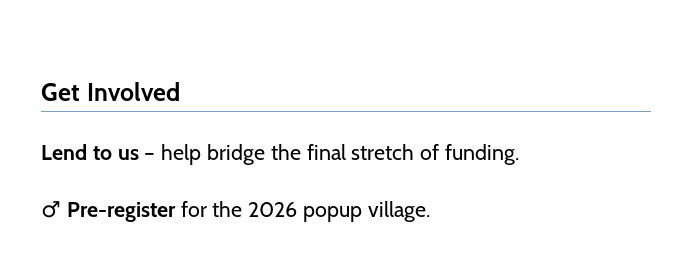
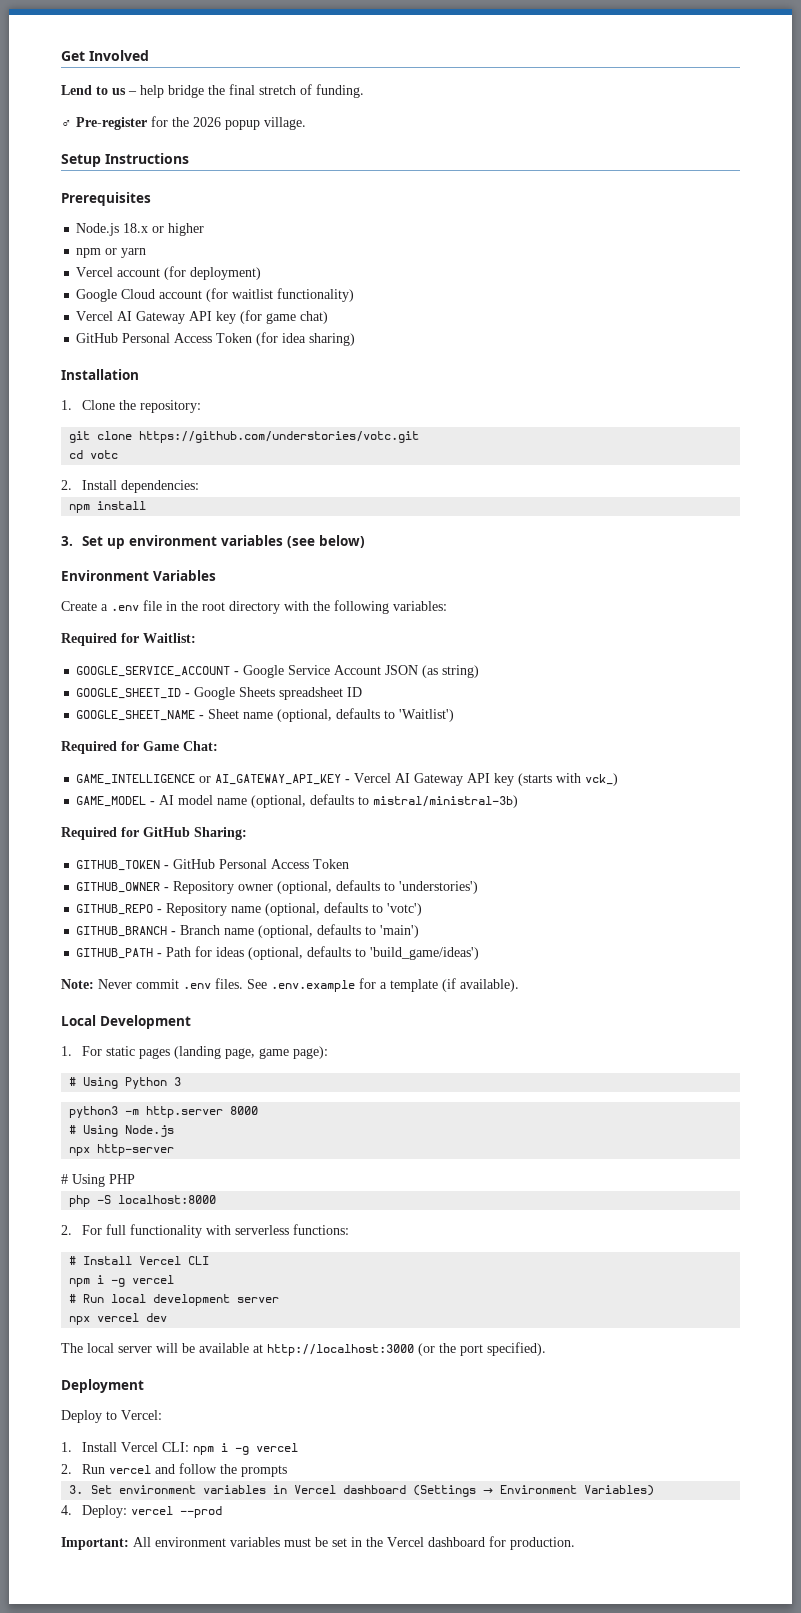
+ Setup Instructions
+ Prerequisites
+ Node.js 18.x or higher
+ npm or yarn
+ Vercel account (for deployment)
+ Google Cloud account (for waitlist functionality)
+ Vercel AI Gateway API key (for game chat)
+ GitHub Personal Access Token (for idea sharing)
+ Installation
+ 1. Clone the repository:
+ git clone https://github.com/understories/votc.git
+ cd votc
+ 2. Install dependencies:
+ npm install
+ 3. Set up environment variables (see below)
+ Environment Variables
+ Create a .env file in the root directory with the following variables:
+ Required for Waitlist:
+ GOOGLE_SERVICE_ACCOUNT - Google Service Account JSON (as string)
+ GOOGLE_SHEET_ID - Google Sheets spreadsheet ID
+ GOOGLE_SHEET_NAME - Sheet name (optional, defaults to 'Waitlist')
+ Required for Game Chat:
+ GAME_INTELLIGENCE or AI_GATEWAY_API_KEY - Vercel AI Gateway API key (starts with vck_)
+ GAME_MODEL - AI model name (optional, defaults to mistral/ministral-3b)
+ Required for GitHub Sharing:
+ GITHUB_TOKEN - GitHub Personal Access Token
+ GITHUB_OWNER - Repository owner (optional, defaults to 'understories')
+ GITHUB_REPO - Repository name (optional, defaults to 'votc')
+ GITHUB_BRANCH - Branch name (optional, defaults to 'main')
+ GITHUB_PATH - Path for ideas (optional, defaults to 'build_game/ideas')
+ Note: Never commit .env files. See .env.example for a template (if available).
+ Local Development
+ 1. For static pages (landing page, game page):
+ # Using Python 3
+ python3 -m http.server 8000
+ # Using Node.js
+ npx http-server
+ # Using PHP
+ php -S localhost:8000
+ 2. For full functionality with serverless functions:
+ # Install Vercel CLI
+ npm i -g vercel
+ # Run local development server
+ npx vercel dev
+ The local server will be available at http://localhost:3000 (or the port specified).
+ Deployment
+ Deploy to Vercel:
+ 1. Install Vercel CLI: npm i -g vercel
+ 2. Run vercel and follow the prompts
+ 3. Set environment variables in Vercel dashboard (Settings → Environment Variables)
+ 4. Deploy: vercel --prod
+ Important: All environment variables must be set in the Vercel dashboard for production.

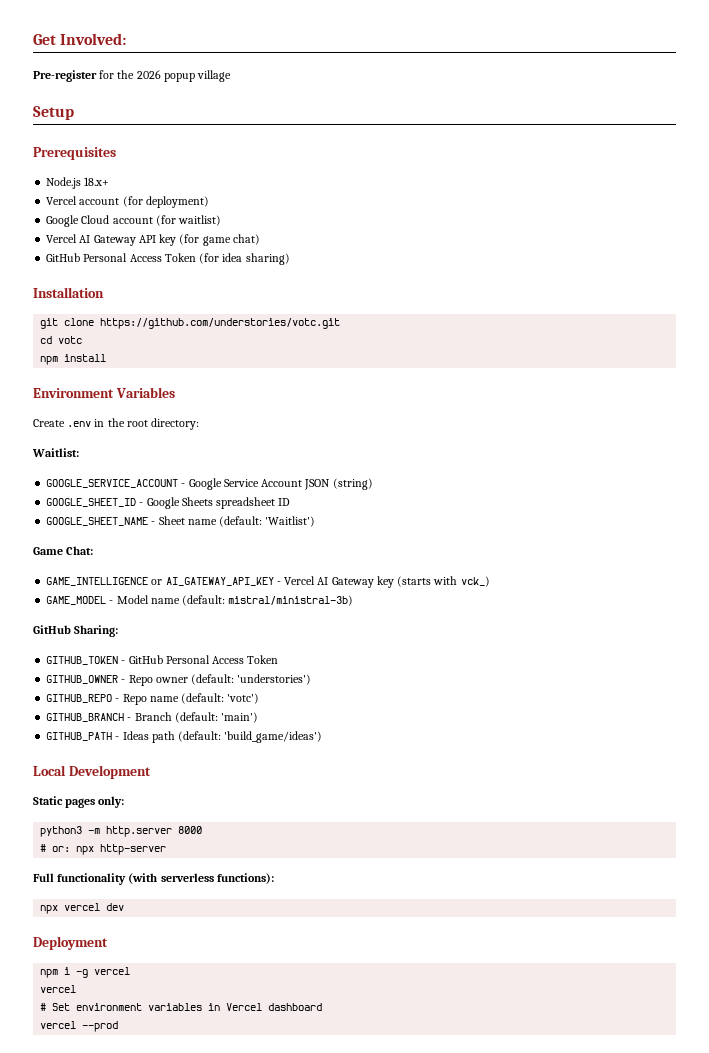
- Get Involved
- Lend to us – help bridge the final stretch of funding.
- ♂ Pre-register for the 2026 popup village.
+ Get Involved:
+ Pre-register for the 2026 popup village
- Setup Instructions
+ Setup
- Node.js 18.x or higher
- npm or yarn
+ Node.js 18.x+
- Google Cloud account (for waitlist functionality)
+ Google Cloud account (for waitlist)
- 1. Clone the repository:
- 2. Install dependencies:
- 3. Set up environment variables (see below)
  Environment Variables
- Create a .env file in the root directory with the following variables:
- Required for Waitlist:
+ Create .env in the root directory:
+ Waitlist:
- GOOGLE_SERVICE_ACCOUNT - Google Service Account JSON (as string)
+ GOOGLE_SERVICE_ACCOUNT - Google Service Account JSON (string)
- GOOGLE_SHEET_NAME - Sheet name (optional, defaults to 'Waitlist')
+ GOOGLE_SHEET_NAME - Sheet name (default: 'Waitlist')
- Required for Game Chat:
+ Game Chat:
- GAME_INTELLIGENCE or AI_GATEWAY_API_KEY - Vercel AI Gateway API key (starts with vck_)
+ GAME_INTELLIGENCE or AI_GATEWAY_API_KEY - Vercel AI Gateway key (starts with vck_)
- GAME_MODEL - AI model name (optional, defaults to mistral/ministral-3b)
+ GAME_MODEL - Model name (default: mistral/ministral-3b)
- Required for GitHub Sharing:
+ GitHub Sharing:
- GITHUB_OWNER - Repository owner (optional, defaults to 'understories')
- GITHUB_REPO - Repository name (optional, defaults to 'votc')
+ GITHUB_OWNER - Repo owner (default: 'understories')
+ GITHUB_REPO - Repo name (default: 'votc')
- GITHUB_BRANCH - Branch name (optional, defaults to 'main')
+ GITHUB_BRANCH - Branch (default: 'main')
- GITHUB_PATH - Path for ideas (optional, defaults to 'build_game/ideas')
- Note: Never commit .env files. See .env.example for a template (if available).
+ GITHUB_PATH - Ideas path (default: 'build_game/ideas')
  Local Development
- 1. For static pages (landing page, game page):
- # Using Python 3
+ Static pages only:
- # Using Node.js
- npx http-server
+ # or: npx http-server
- # Using PHP
- php -S localhost:8000
- 2. For full functionality with serverless functions:
- # Install Vercel CLI
+ Full functionality (with serverless functions):
+ npx vercel dev
+ Deployment
  npm i -g vercel
- # Run local development server
- npx vercel dev
- The local server will be available at http://localhost:3000 (or the port specified).
- Deployment
- Deploy to Vercel:
- 1. Install Vercel CLI: npm i -g vercel
- 2. Run vercel and follow the prompts
- 3. Set environment variables in Vercel dashboard (Settings → Environment Variables)
- 4. Deploy: vercel --prod
- Important: All environment variables must be set in the Vercel dashboard for production.
+ vercel
+ # Set environment variables in Vercel dashboard
+ vercel --prod

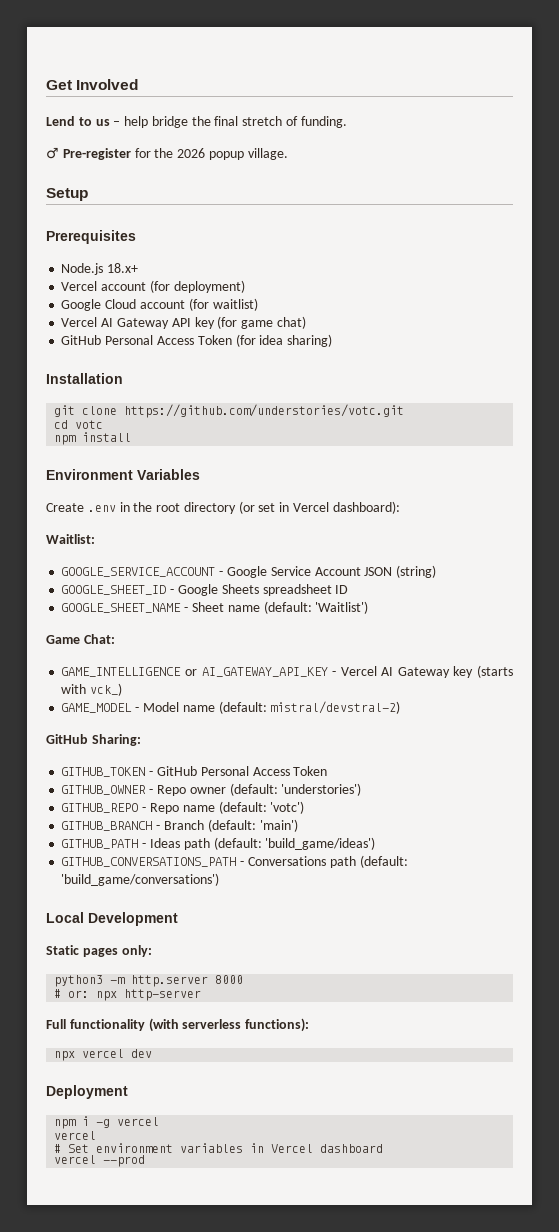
- Get Involved:
- Pre-register for the 2026 popup village
+ Get Involved
+ Lend to us – help bridge the final stretch of funding.
+ ♂ Pre-register for the 2026 popup village.
- Create .env in the root directory:
+ Create .env in the root directory (or set in Vercel dashboard):
- GAME_MODEL - Model name (default: mistral/ministral-3b)
+ GAME_MODEL - Model name (default: mistral/devstral-2)
+ GITHUB_CONVERSATIONS_PATH - Conversations path (default: 'build_game/conversations')

